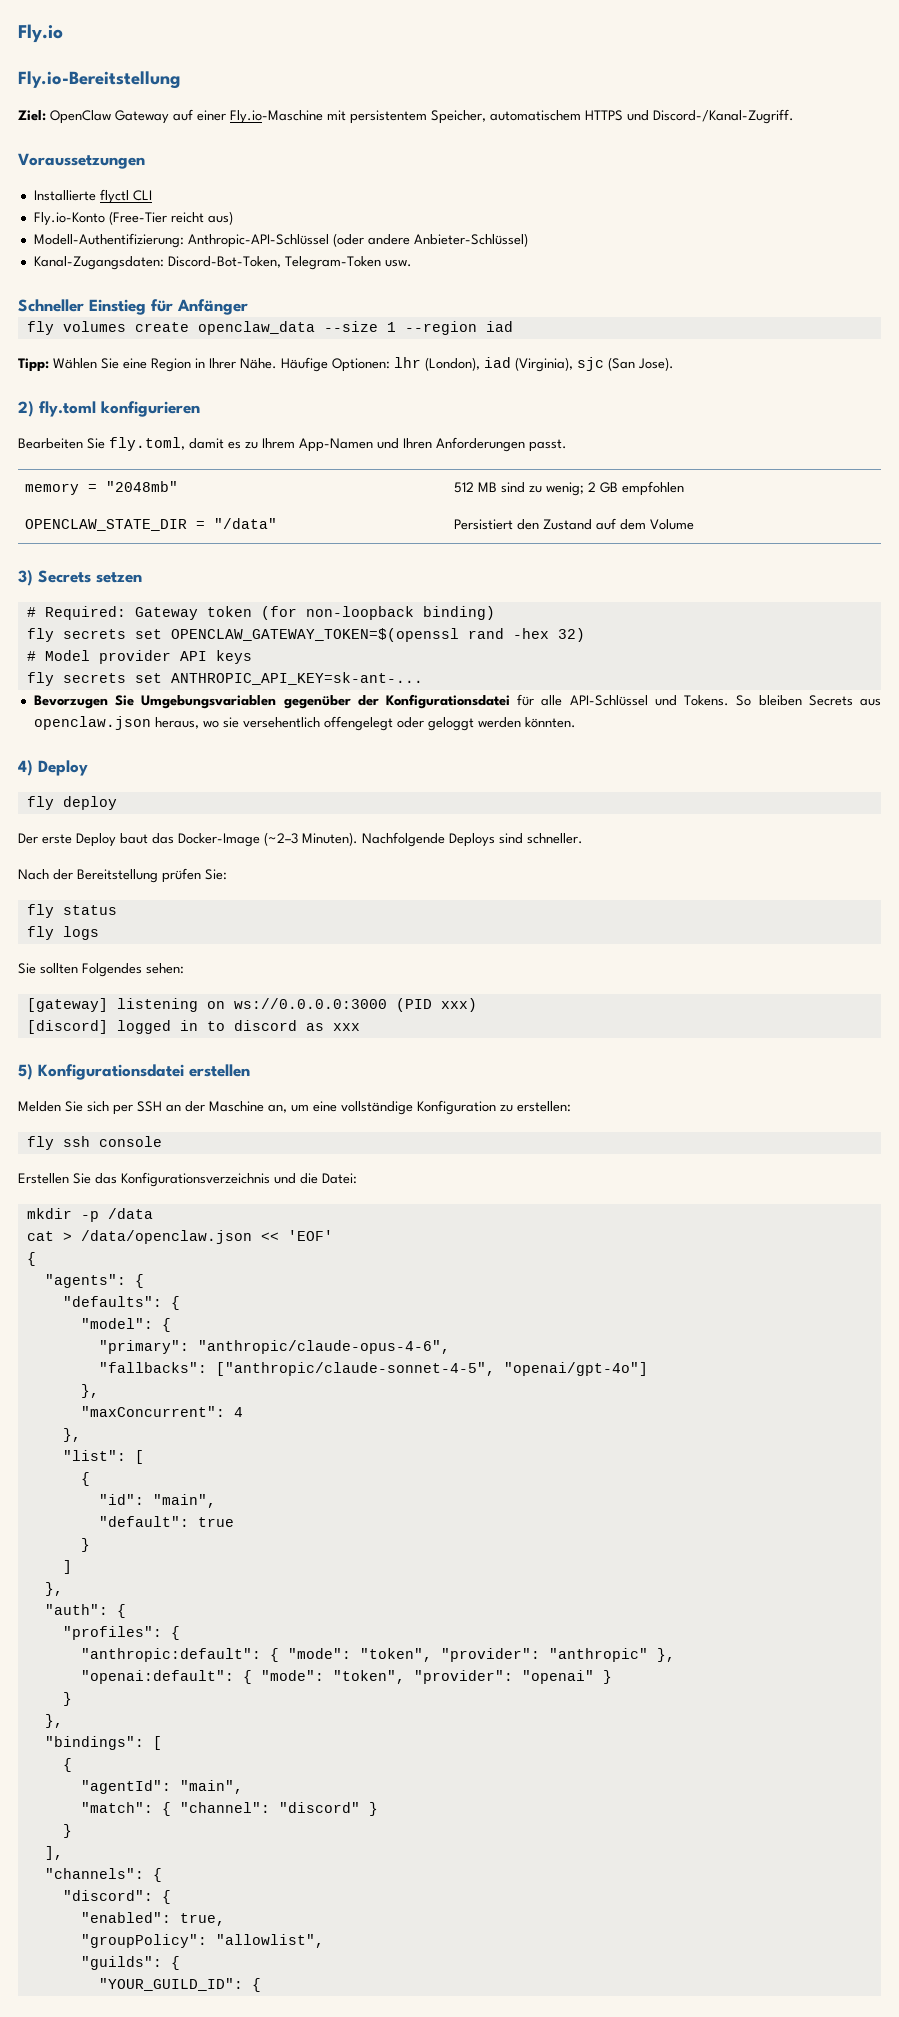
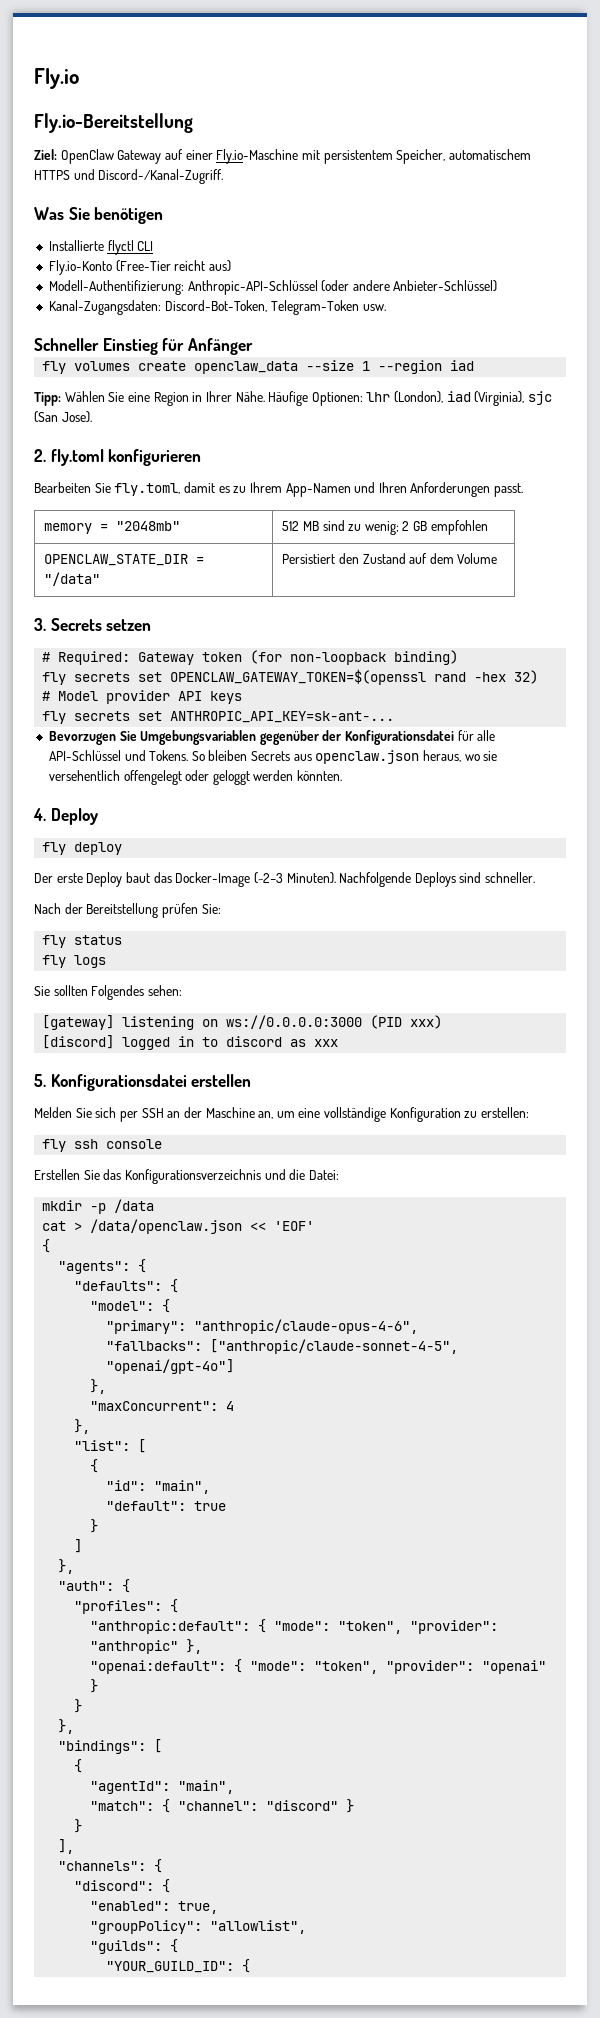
- Voraussetzungen
+ Was Sie benötigen
- 2) fly.toml konfigurieren
+ 2. fly.toml konfigurieren
- 3) Secrets setzen
+ 3. Secrets setzen
- 4) Deploy
+ 4. Deploy
- 5) Konfigurationsdatei erstellen
+ 5. Konfigurationsdatei erstellen

